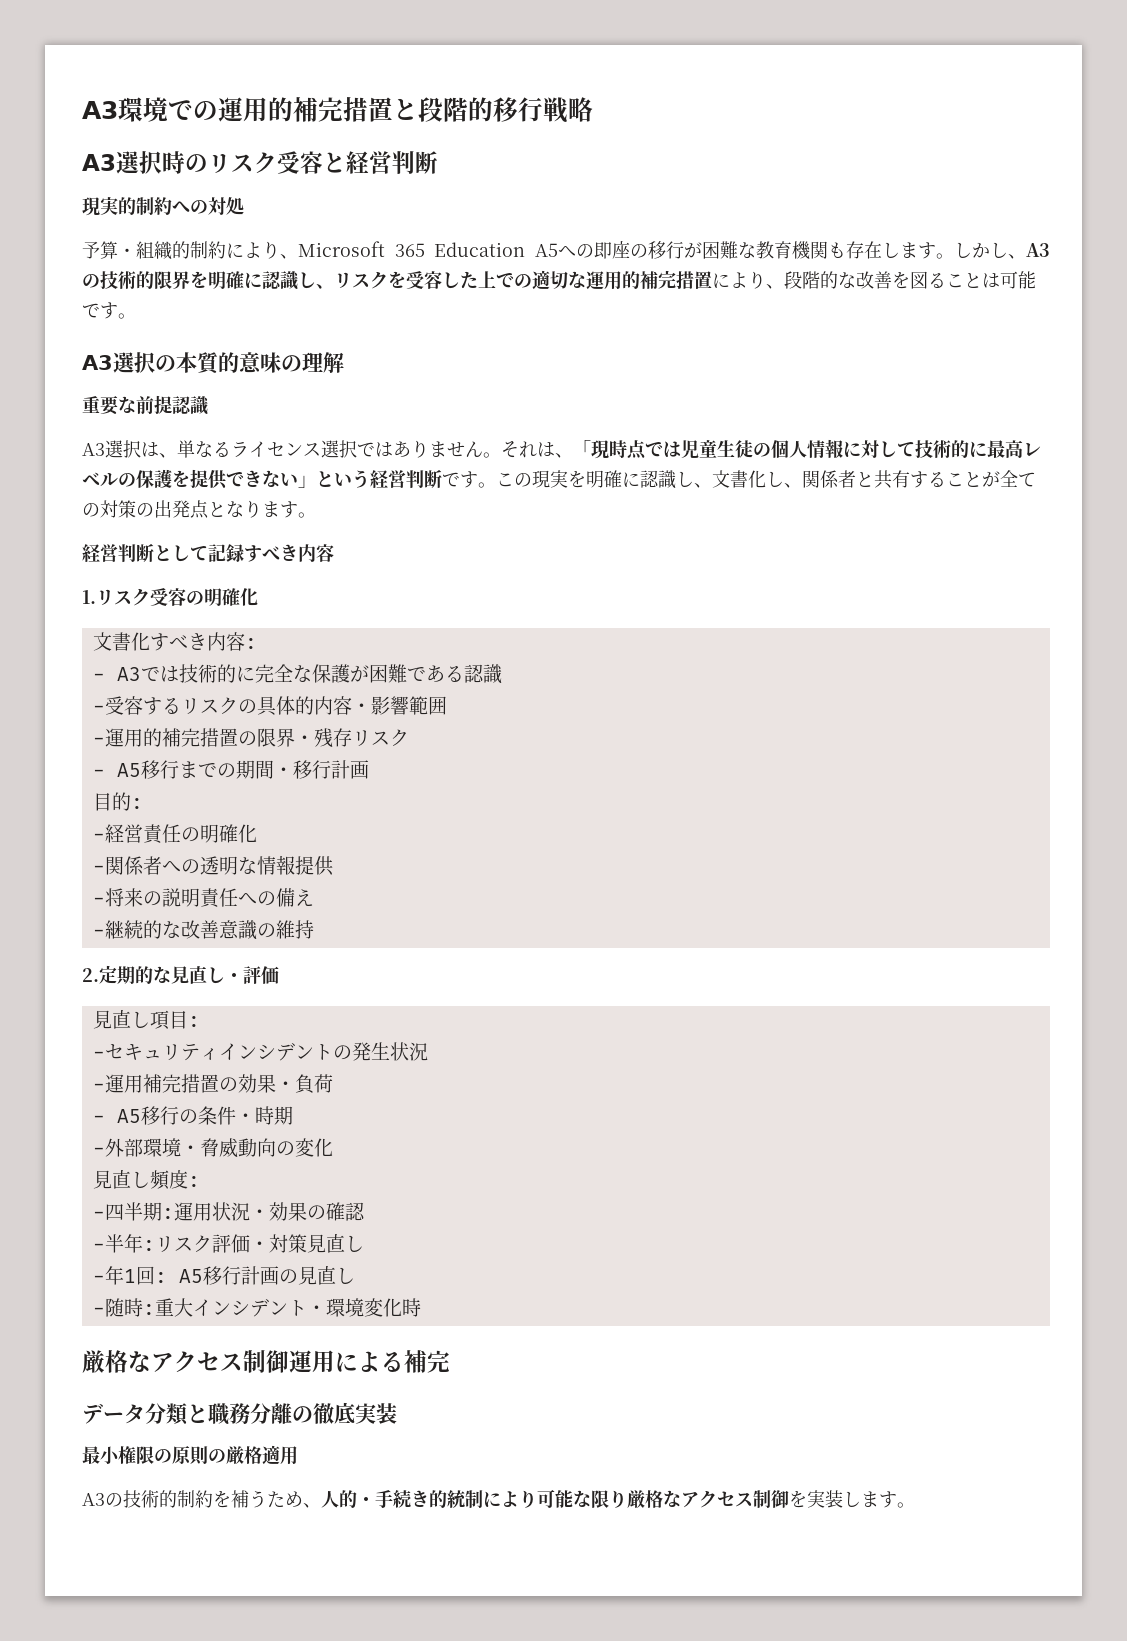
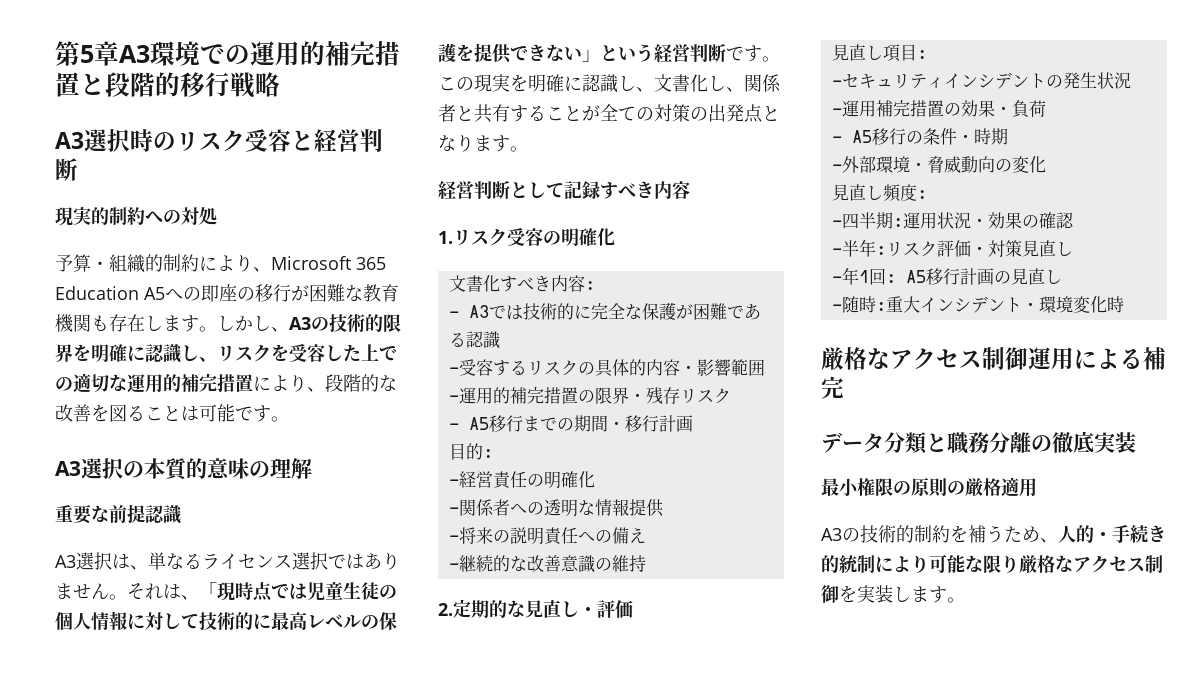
- A3環境での運用的補完措置と段階的移行戦略
+ 第5章A3環境での運用的補完措置と段階的移行戦略

